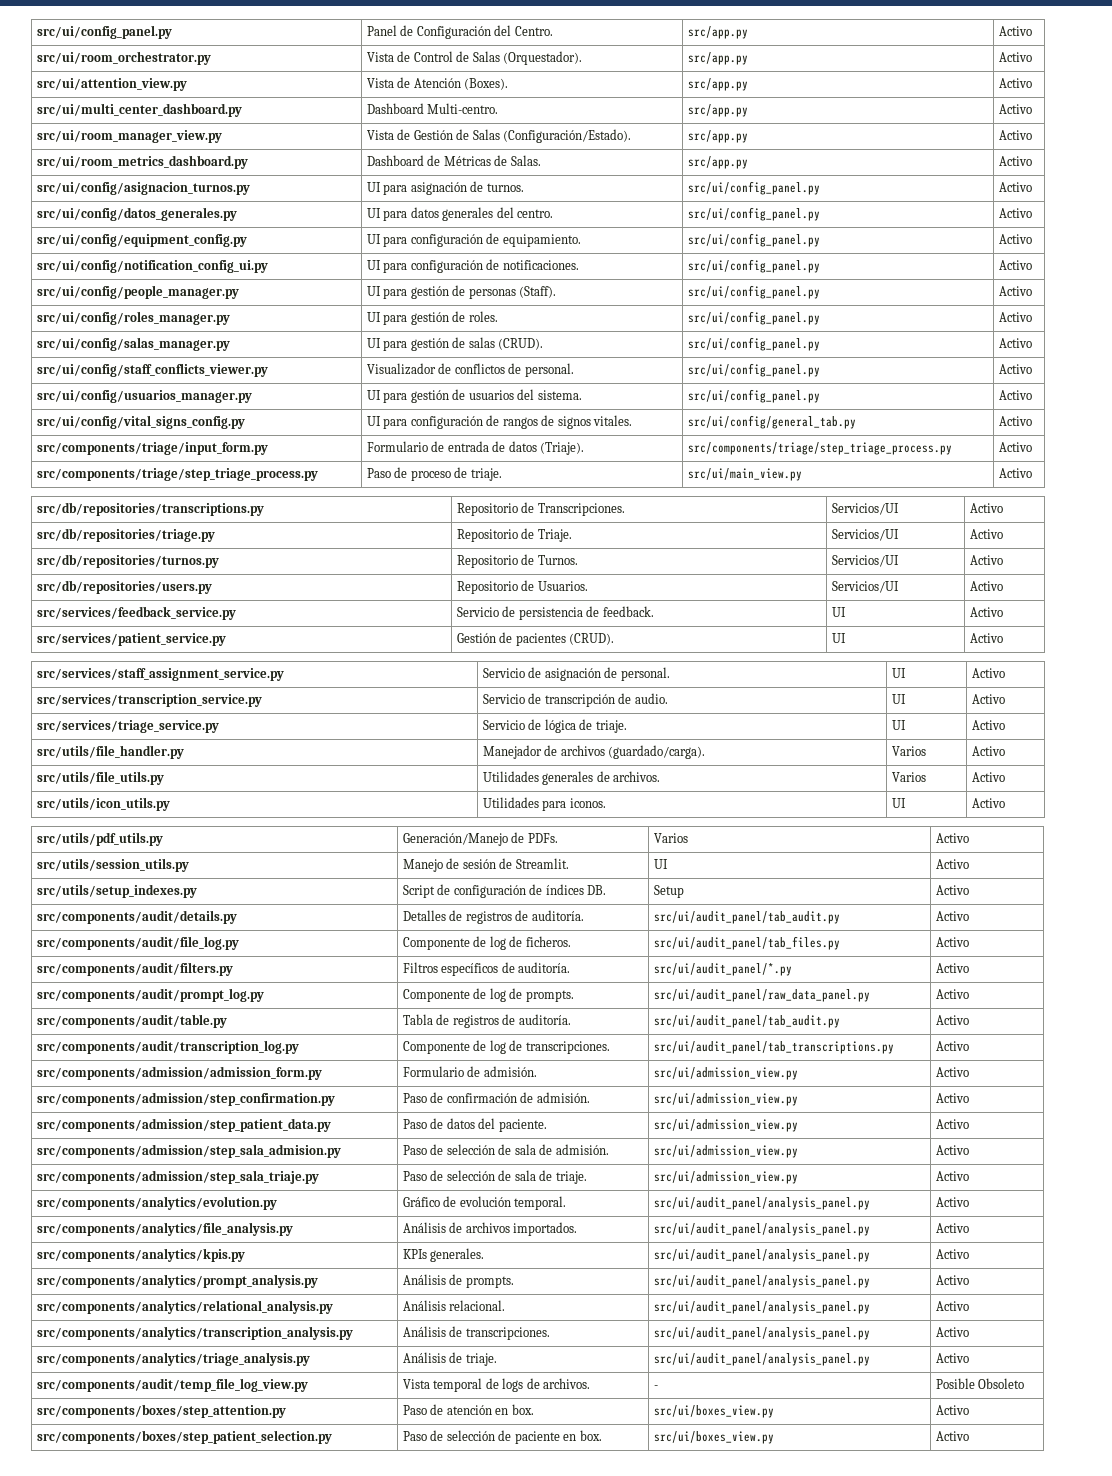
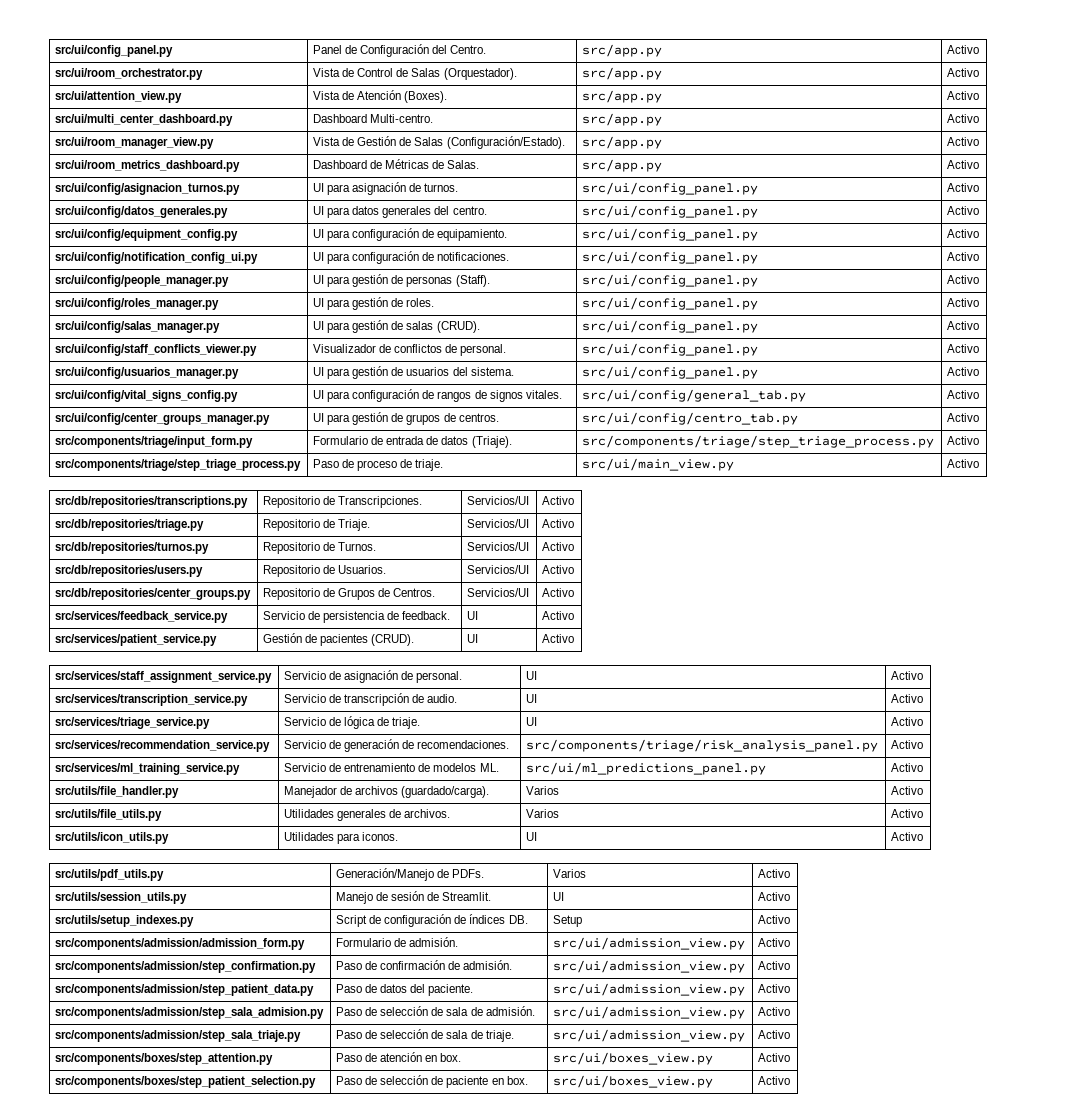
+ src/ui/config/center_groups_manager.py | UI para gestión de grupos de centros. | src/ui/config/centro_tab.py | Activo
+ src/db/repositories/center_groups.py | Repositorio de Grupos de Centros. | Servicios/UI | Activo
+ src/services/recommendation_service.py | Servicio de generación de recomendaciones. | src/components/triage/risk_analysis_panel.py | Activo
+ src/services/ml_training_service.py | Servicio de entrenamiento de modelos ML. | src/ui/ml_predictions_panel.py | Activo
- src/components/audit/details.py | Detalles de registros de auditoría. | src/ui/audit_panel/tab_audit.py | Activo
- src/components/audit/file_log.py | Componente de log de ficheros. | src/ui/audit_panel/tab_files.py | Activo
- src/components/audit/filters.py | Filtros específicos de auditoría. | src/ui/audit_panel/*.py | Activo
- src/components/audit/prompt_log.py | Componente de log de prompts. | src/ui/audit_panel/raw_data_panel.py | Activo
- src/components/audit/table.py | Tabla de registros de auditoría. | src/ui/audit_panel/tab_audit.py | Activo
- src/components/audit/transcription_log.py | Componente de log de transcripciones. | src/ui/audit_panel/tab_transcriptions.py | Activo
- src/components/analytics/evolution.py | Gráfico de evolución temporal. | src/ui/audit_panel/analysis_panel.py | Activo
- src/components/analytics/file_analysis.py | Análisis de archivos importados. | src/ui/audit_panel/analysis_panel.py | Activo
- src/components/analytics/kpis.py | KPIs generales. | src/ui/audit_panel/analysis_panel.py | Activo
- src/components/analytics/prompt_analysis.py | Análisis de prompts. | src/ui/audit_panel/analysis_panel.py | Activo
- src/components/analytics/relational_analysis.py | Análisis relacional. | src/ui/audit_panel/analysis_panel.py | Activo
- src/components/analytics/transcription_analysis.py | Análisis de transcripciones. | src/ui/audit_panel/analysis_panel.py | Activo
- src/components/analytics/triage_analysis.py | Análisis de triaje. | src/ui/audit_panel/analysis_panel.py | Activo
- src/components/audit/temp_file_log_view.py | Vista temporal de logs de archivos. | - | Posible Obsoleto

